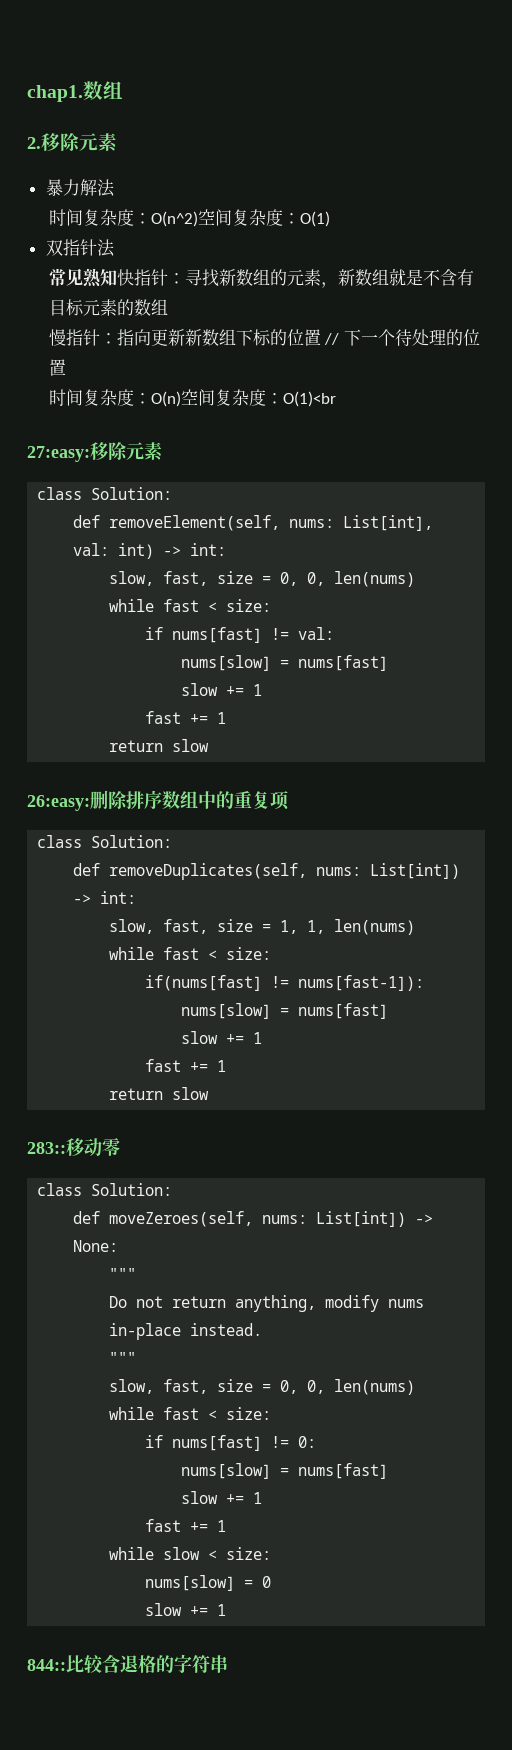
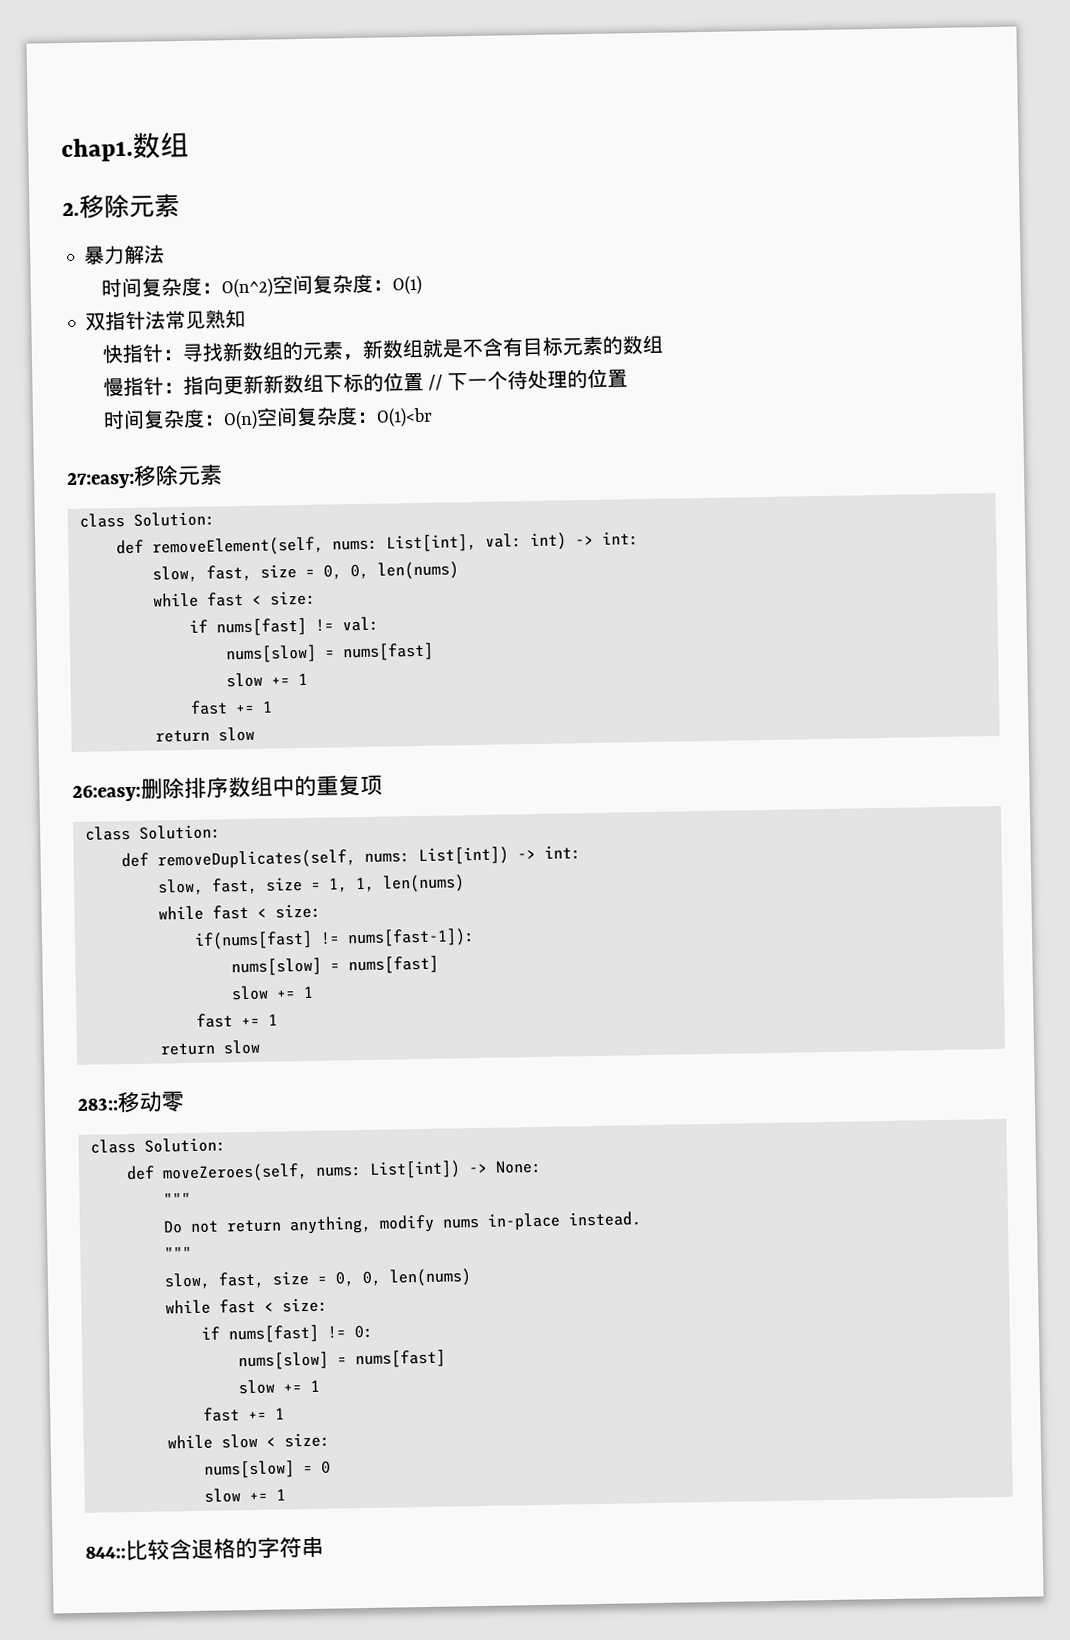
- 双指针法
- 常见熟知快指针：寻找新数组的元素，新数组就是不含有目标元素的数组
+ 双指针法常见熟知
+ 快指针：寻找新数组的元素，新数组就是不含有目标元素的数组

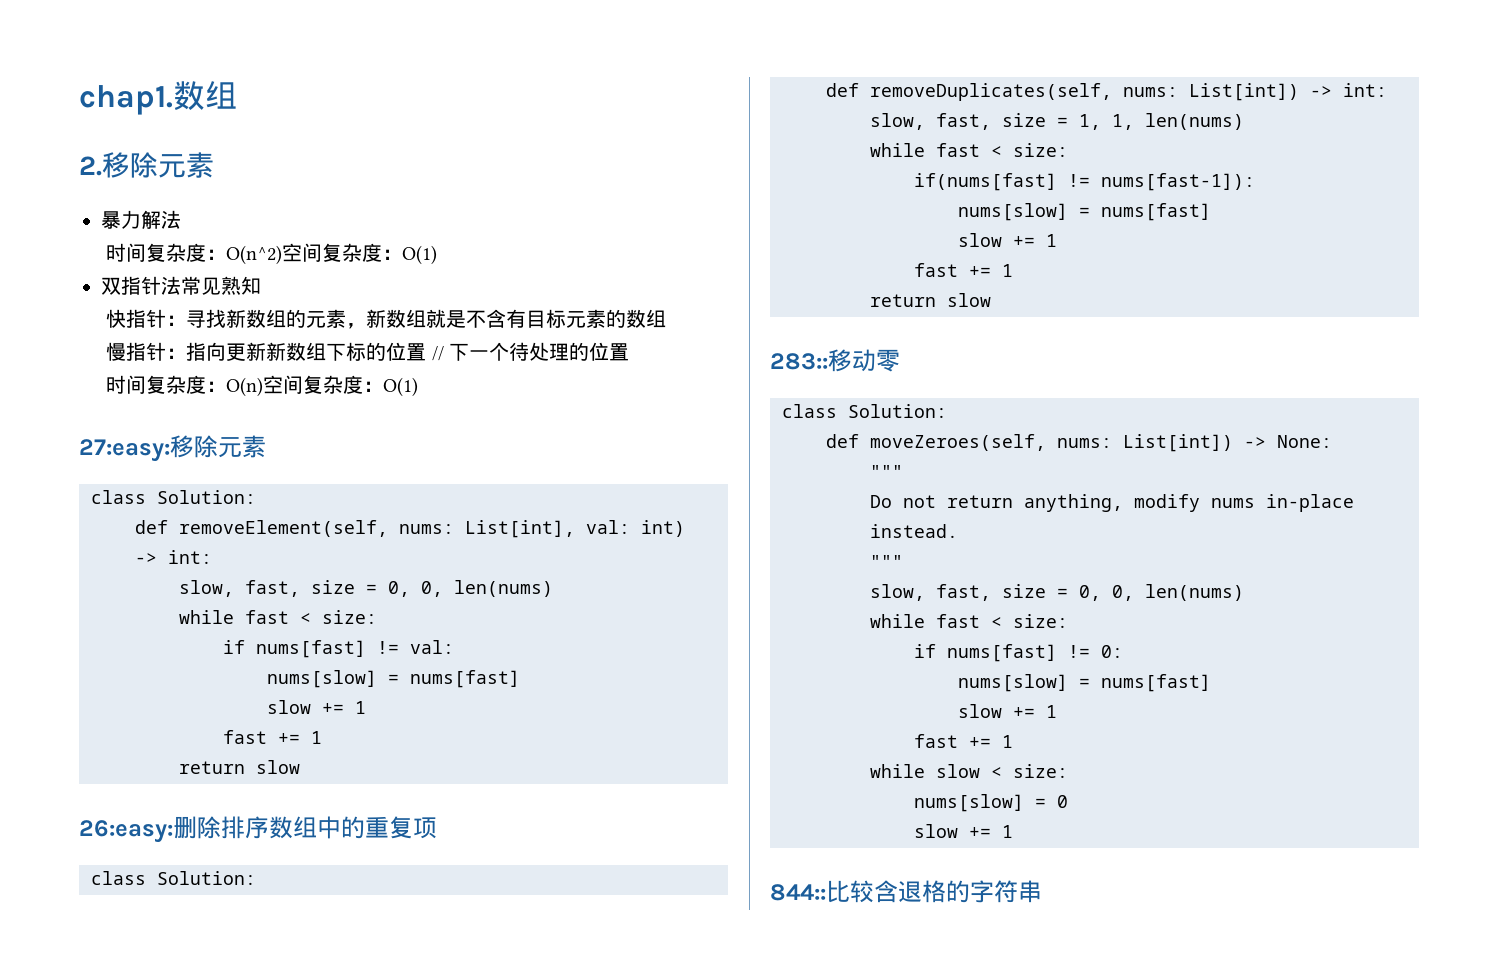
- 时间复杂度：O(n)空间复杂度：O(1)<br
+ 时间复杂度：O(n)空间复杂度：O(1)

